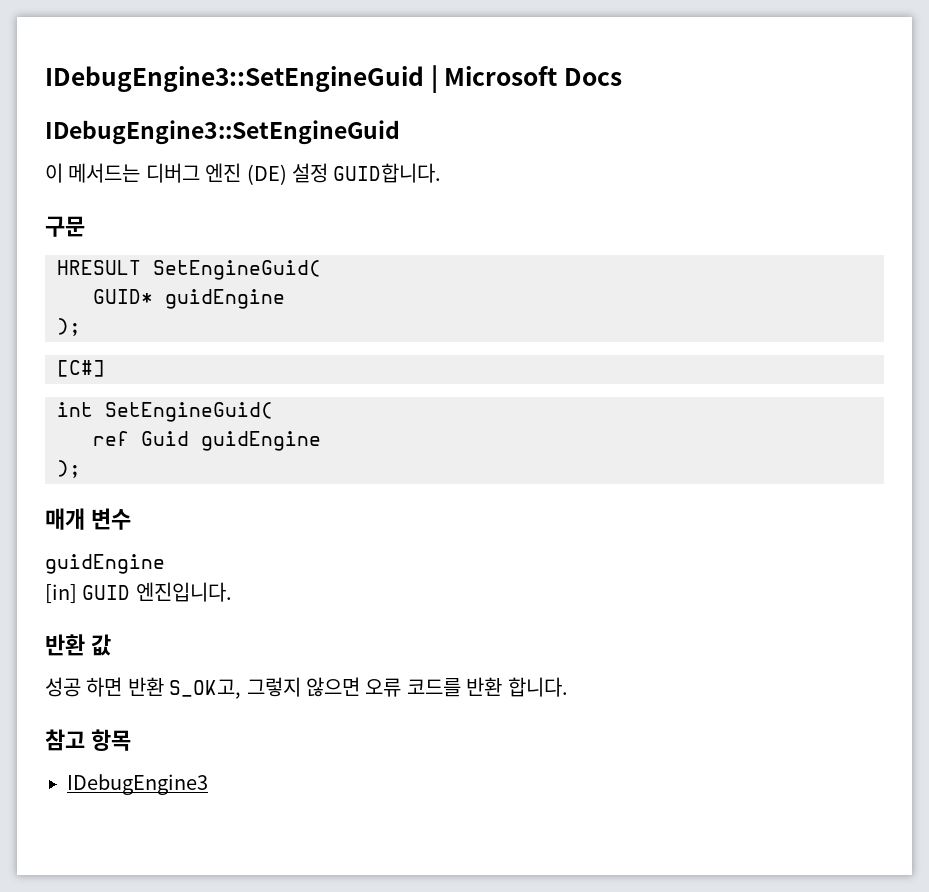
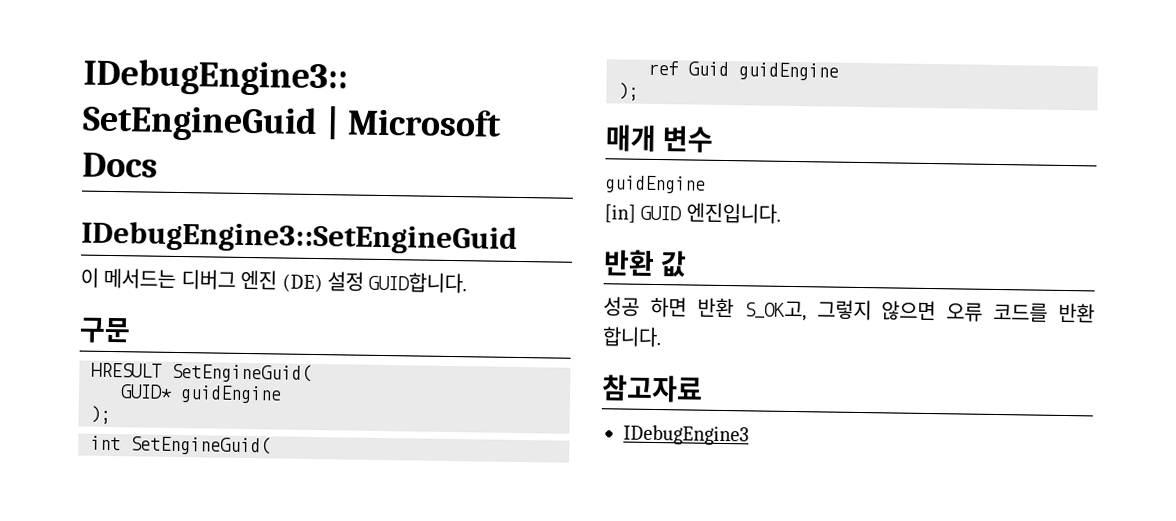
- [C#]
- 참고 항목
+ 참고자료

